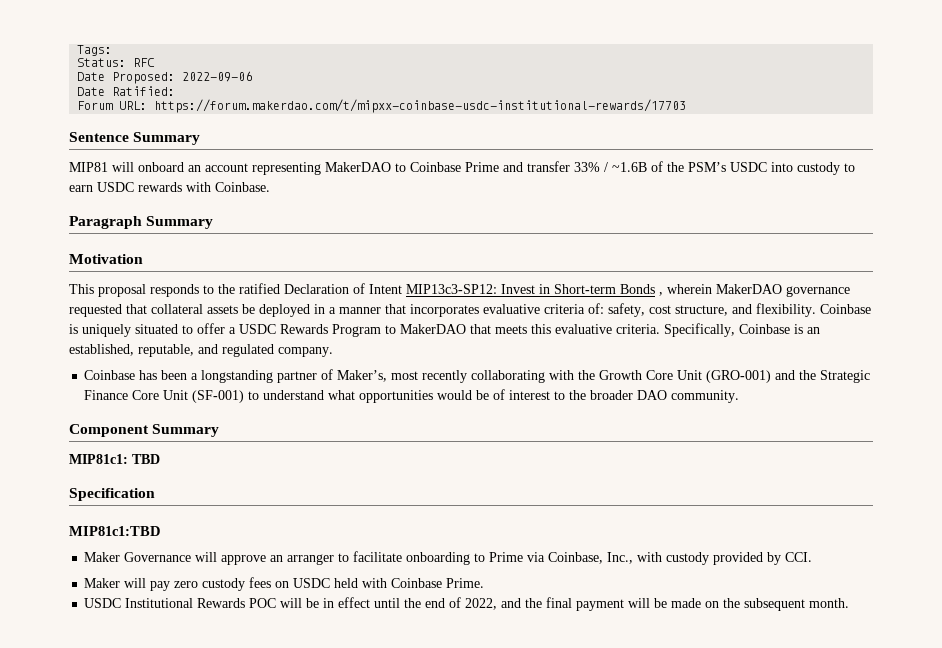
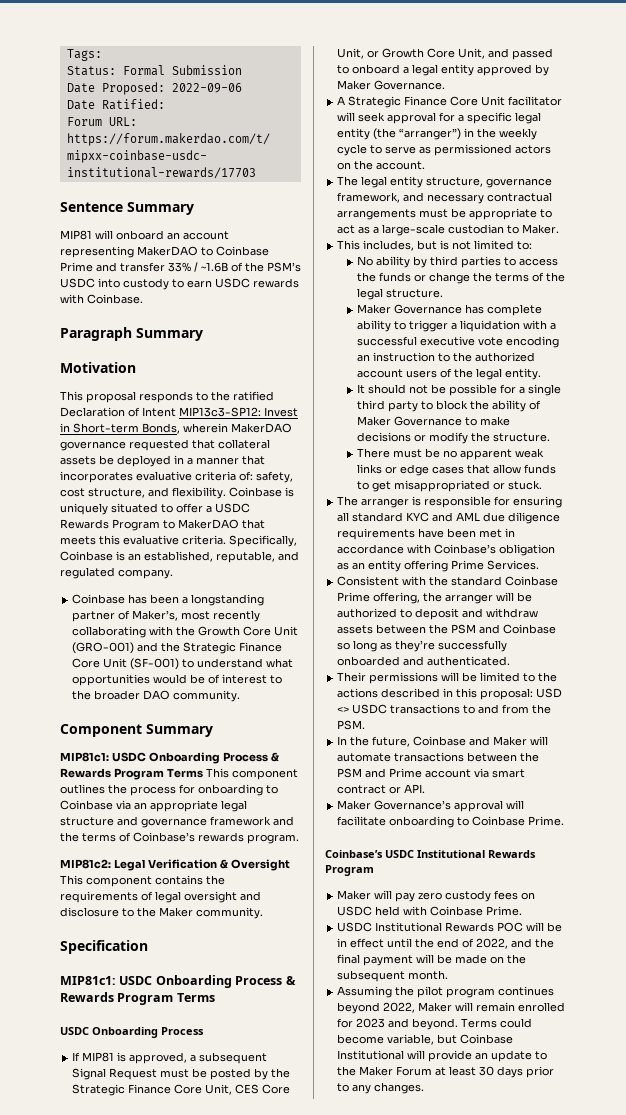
- Status: RFC
+ Status: Formal Submission
- This proposal responds to the ratified Declaration of Intent MIP13c3-SP12: Invest in Short-term Bonds , wherein MakerDAO governance requested that collateral assets be deployed in a manner that incorporates evaluative criteria of: safety, cost structure, and flexibility.
+ This proposal responds to the ratified Declaration of Intent MIP13c3-SP12: Invest in Short-term Bonds, wherein MakerDAO governance requested that collateral assets be deployed in a manner that incorporates evaluative criteria of: safety, cost structure, and flexibility.
- MIP81c1: TBD
+ MIP81c1: USDC Onboarding Process & Rewards Program Terms This component outlines the process for onboarding to Coinbase via an appropriate legal structure and governance framework and the terms of Coinbase’s rewards program.
+ MIP81c2: Legal Verification & Oversight This component contains the requirements of legal oversight and disclosure to the Maker community.
  Specification
- MIP81c1:TBD
- Maker Governance will approve an arranger to facilitate onboarding to Prime via Coinbase, Inc., with custody provided by CCI.
+ MIP81c1: USDC Onboarding Process & Rewards Program Terms
+ USDC Onboarding Process
+ If MIP81 is approved, a subsequent Signal Request must be posted by the Strategic Finance Core Unit, CES Core Unit, or Growth Core Unit, and passed to onboard a legal entity approved by Maker Governance.
+ A Strategic Finance Core Unit facilitator will seek approval for a specific legal entity (the “arranger”) in the weekly cycle to serve as permissioned actors on the account.
+ The legal entity structure, governance framework, and necessary contractual arrangements must be appropriate to act as a large-scale custodian to Maker.
+ This includes, but is not limited to:
+ No ability by third parties to access the funds or change the terms of the legal structure.
+ Maker Governance has complete ability to trigger a liquidation with a successful executive vote encoding an instruction to the authorized account users of the legal entity.
+ It should not be possible for a single third party to block the ability of Maker Governance to make decisions or modify the structure.
+ There must be no apparent weak links or edge cases that allow funds to get misappropriated or stuck.
+ The arranger is responsible for ensuring all standard KYC and AML due diligence requirements have been met in accordance with Coinbase’s obligation as an entity offering Prime Services.
+ Consistent with the standard Coinbase Prime offering, the arranger will be authorized to deposit and withdraw assets between the PSM and Coinbase so long as they’re successfully onboarded and authenticated.
+ Their permissions will be limited to the actions described in this proposal: USD <> USDC transactions to and from the PSM.
+ In the future, Coinbase and Maker will automate transactions between the PSM and Prime account via smart contract or API.
+ Maker Governance’s approval will facilitate onboarding to Coinbase Prime.
+ Coinbase’s USDC Institutional Rewards Program
+ Assuming the pilot program continues beyond 2022, Maker will remain enrolled for 2023 and beyond. Terms could become variable, but Coinbase Institutional will provide an update to the Maker Forum at least 30 days prior to any changes.

